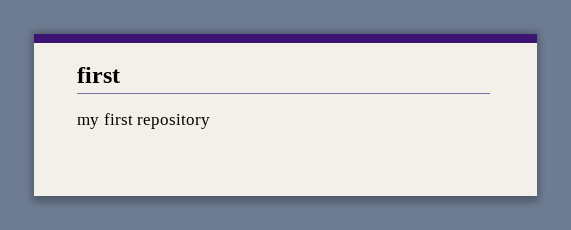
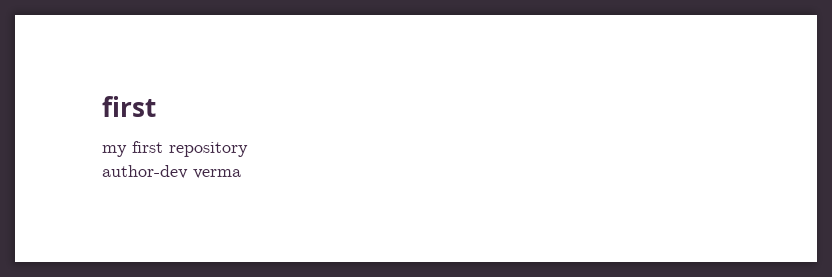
+ author-dev verma

